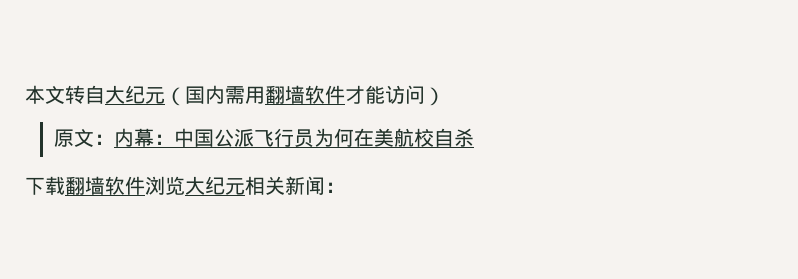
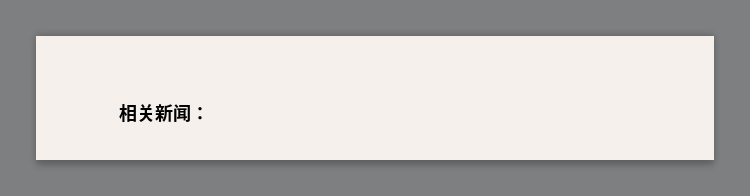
- 本文转自大纪元（国内需用翻墙软件才能访问）
- 原文：内幕：中国公派飞行员为何在美航校自杀
- 下载翻墙软件浏览大纪元相关新闻：
+ 相关新闻：

